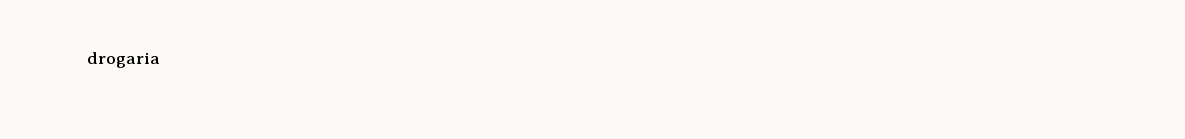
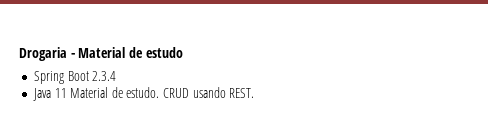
- drogaria
+ Drogaria - Material de estudo
+ Spring Boot 2.3.4
+ Java 11 Material de estudo. CRUD usando REST.

